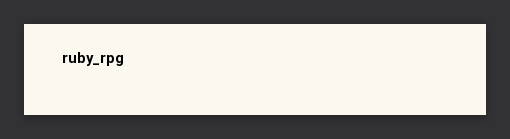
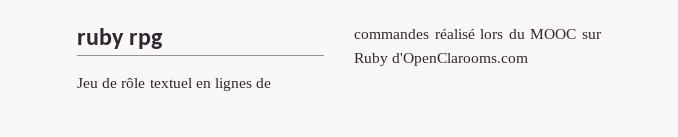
- ruby_rpg
+ ruby rpg
+ Jeu de rôle textuel en lignes de commandes réalisé lors du MOOC sur Ruby d'OpenClarooms.com

